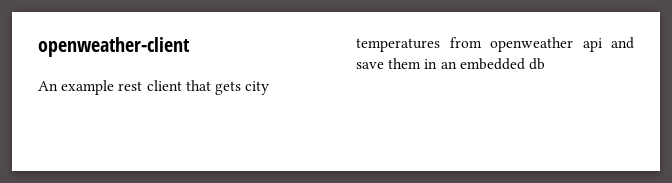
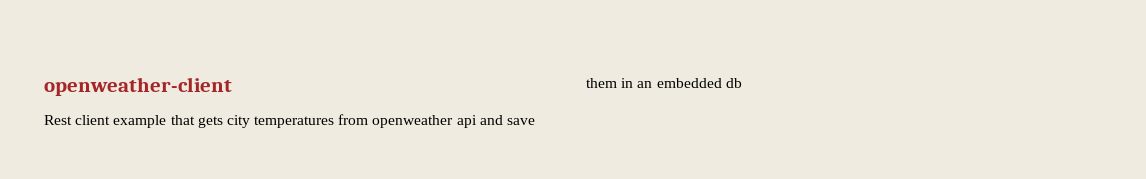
- An example rest client that gets city temperatures from openweather api and save them in an embedded db
+ Rest client example that gets city temperatures from openweather api and save them in an embedded db

